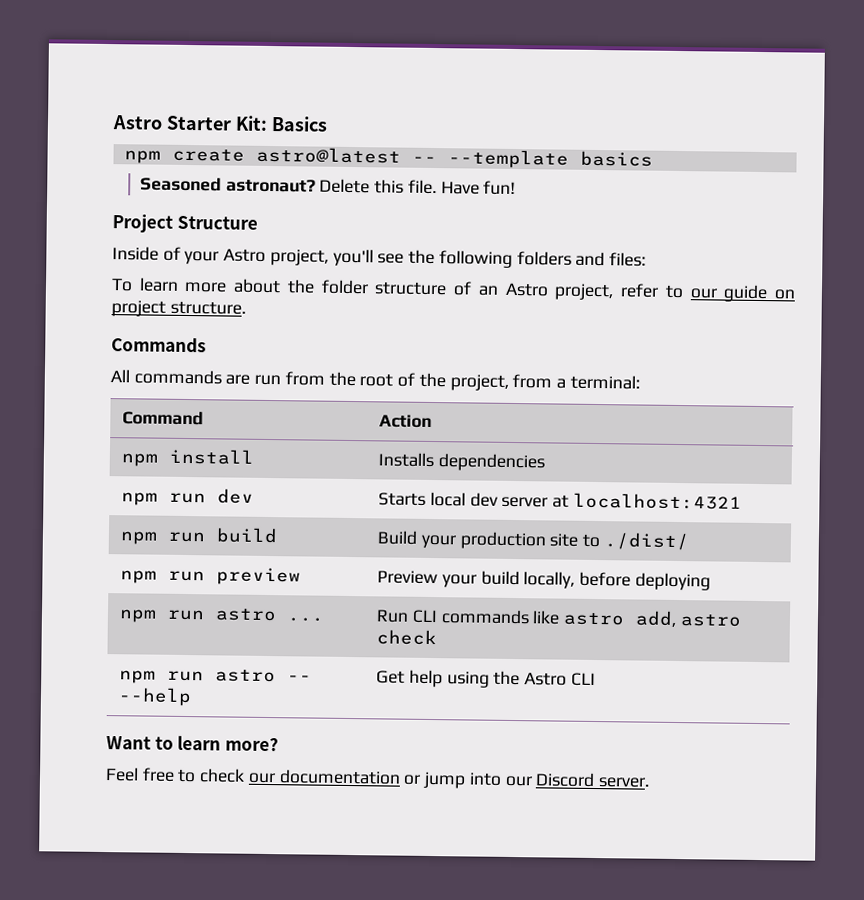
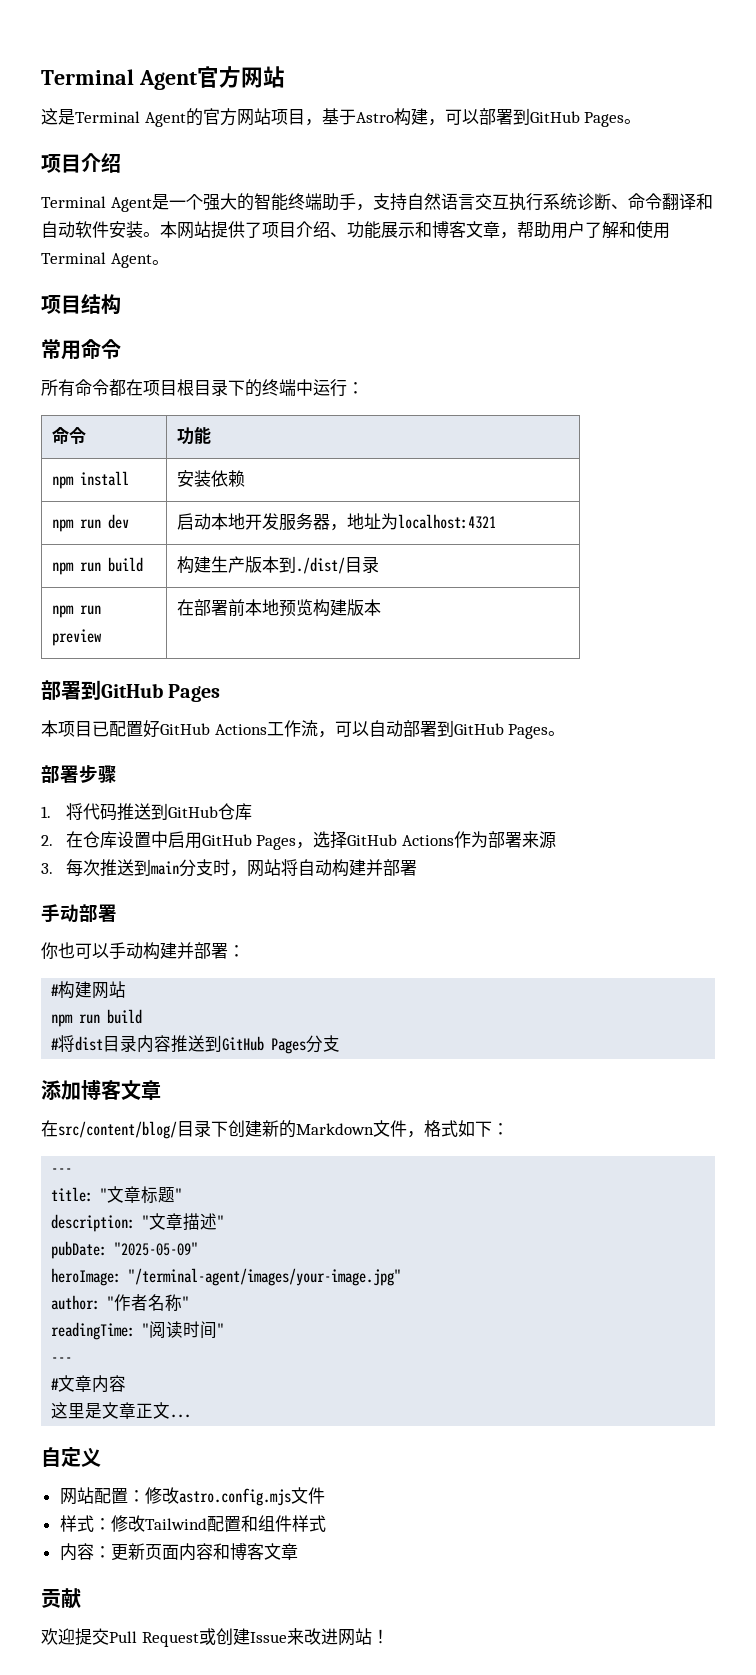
- Astro Starter Kit: Basics
- npm create astro@latest -- --template basics
- Seasoned astronaut? Delete this file. Have fun!
- Project Structure
- Inside of your Astro project, you'll see the following folders and files:
- To learn more about the folder structure of an Astro project, refer to our guide on project structure.
- Commands
- All commands are run from the root of the project, from a terminal:
- Command | Action
+ Terminal Agent官方网站
+ 这是Terminal Agent的官方网站项目，基于Astro构建，可以部署到GitHub Pages。
+ 项目介绍
+ Terminal Agent是一个强大的智能终端助手，支持自然语言交互执行系统诊断、命令翻译和自动软件安装。本网站提供了项目介绍、功能展示和博客文章，帮助用户了解和使用Terminal Agent。
+ 项目结构
+ 常用命令
+ 所有命令都在项目根目录下的终端中运行：
+ 命令 | 功能
- npm install | Installs dependencies
+ npm install | 安装依赖
- npm run dev | Starts local dev server at localhost:4321
+ npm run dev | 启动本地开发服务器，地址为localhost:4321
- npm run build | Build your production site to ./dist/
+ npm run build | 构建生产版本到./dist/目录
- npm run preview | Preview your build locally, before deploying
- npm run astro ... | Run CLI commands like astro add, astro check
- npm run astro -- --help | Get help using the Astro CLI
- Want to learn more?
- Feel free to check our documentation or jump into our Discord server.
+ npm run preview | 在部署前本地预览构建版本
+ 部署到GitHub Pages
+ 本项目已配置好GitHub Actions工作流，可以自动部署到GitHub Pages。
+ 部署步骤
+ 1.将代码推送到GitHub仓库
+ 2.在仓库设置中启用GitHub Pages，选择GitHub Actions作为部署来源
+ 3.每次推送到main分支时，网站将自动构建并部署
+ 手动部署
+ 你也可以手动构建并部署：
+ #构建网站
+ npm run build
+ #将dist目录内容推送到GitHub Pages分支
+ 添加博客文章
+ 在src/content/blog/目录下创建新的Markdown文件，格式如下：
+ ---
+ title: "文章标题"
+ description: "文章描述"
+ pubDate: "2025-05-09"
+ heroImage: "/terminal-agent/images/your-image.jpg"
+ author: "作者名称"
+ readingTime: "阅读时间"
+ ---
+ #文章内容
+ 这里是文章正文...
+ 自定义
+ 网站配置：修改astro.config.mjs文件
+ 样式：修改Tailwind配置和组件样式
+ 内容：更新页面内容和博客文章
+ 贡献
+ 欢迎提交Pull Request或创建Issue来改进网站！

